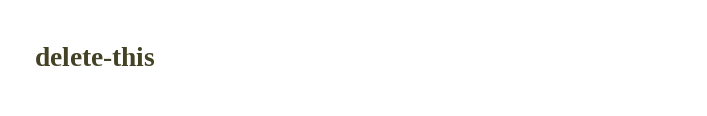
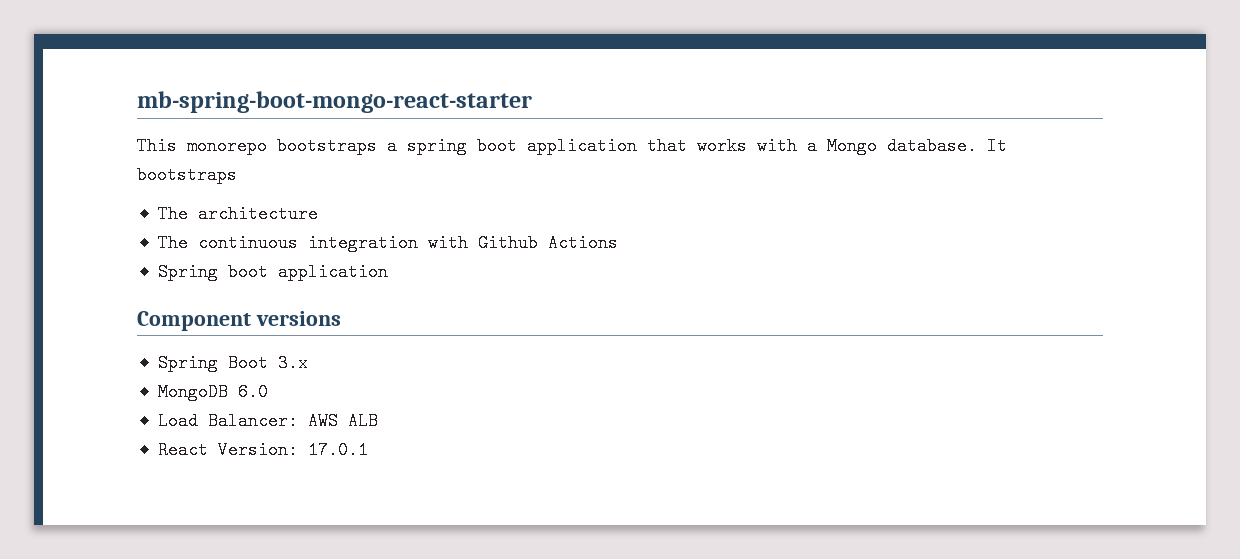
- delete-this
+ mb-spring-boot-mongo-react-starter
+ This monorepo bootstraps a spring boot application that works with a Mongo database. It bootstraps
+ The architecture
+ The continuous integration with Github Actions
+ Spring boot application
+ Component versions
+ Spring Boot 3.x
+ MongoDB 6.0
+ Load Balancer: AWS ALB
+ React Version: 17.0.1

